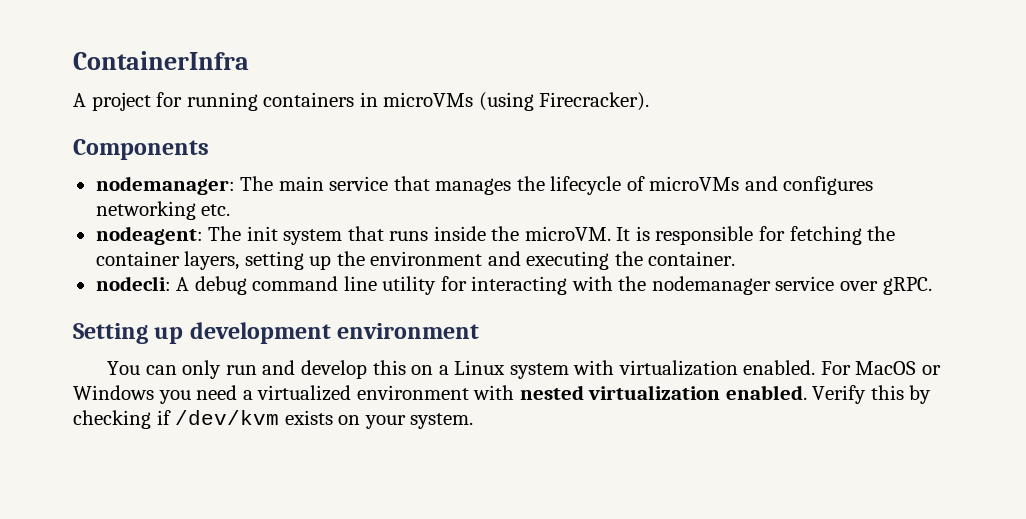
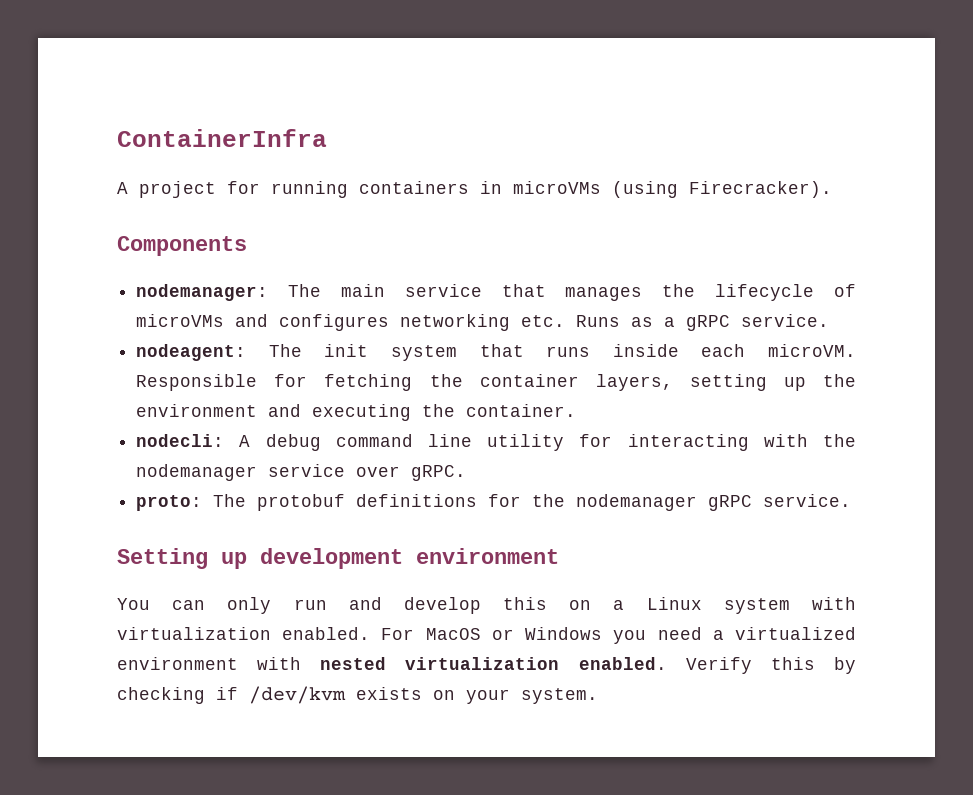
- nodemanager: The main service that manages the lifecycle of microVMs and configures networking etc.
+ nodemanager: The main service that manages the lifecycle of microVMs and configures networking etc. Runs as a gRPC service.
- nodeagent: The init system that runs inside the microVM. It is responsible for fetching the container layers, setting up the environment and executing the container.
+ nodeagent: The init system that runs inside each microVM. Responsible for fetching the container layers, setting up the environment and executing the container.
+ proto: The protobuf definitions for the nodemanager gRPC service.

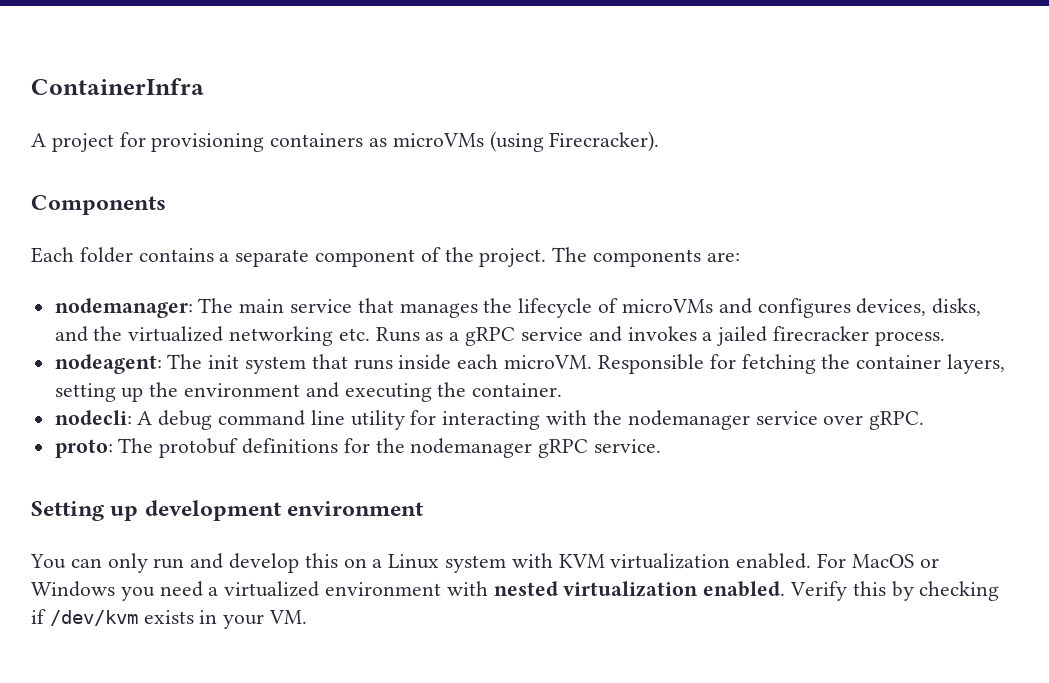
- A project for running containers in microVMs (using Firecracker).
+ A project for provisioning containers as microVMs (using Firecracker).
+ Each folder contains a separate component of the project. The components are:
- nodemanager: The main service that manages the lifecycle of microVMs and configures networking etc. Runs as a gRPC service.
+ nodemanager: The main service that manages the lifecycle of microVMs and configures devices, disks, and the virtualized networking etc. Runs as a gRPC service and invokes a jailed firecracker process.
- You can only run and develop this on a Linux system with virtualization enabled.
+ You can only run and develop this on a Linux system with KVM virtualization enabled.
- Verify this by checking if /dev/kvm exists on your system.
+ Verify this by checking if /dev/kvm exists in your VM.

